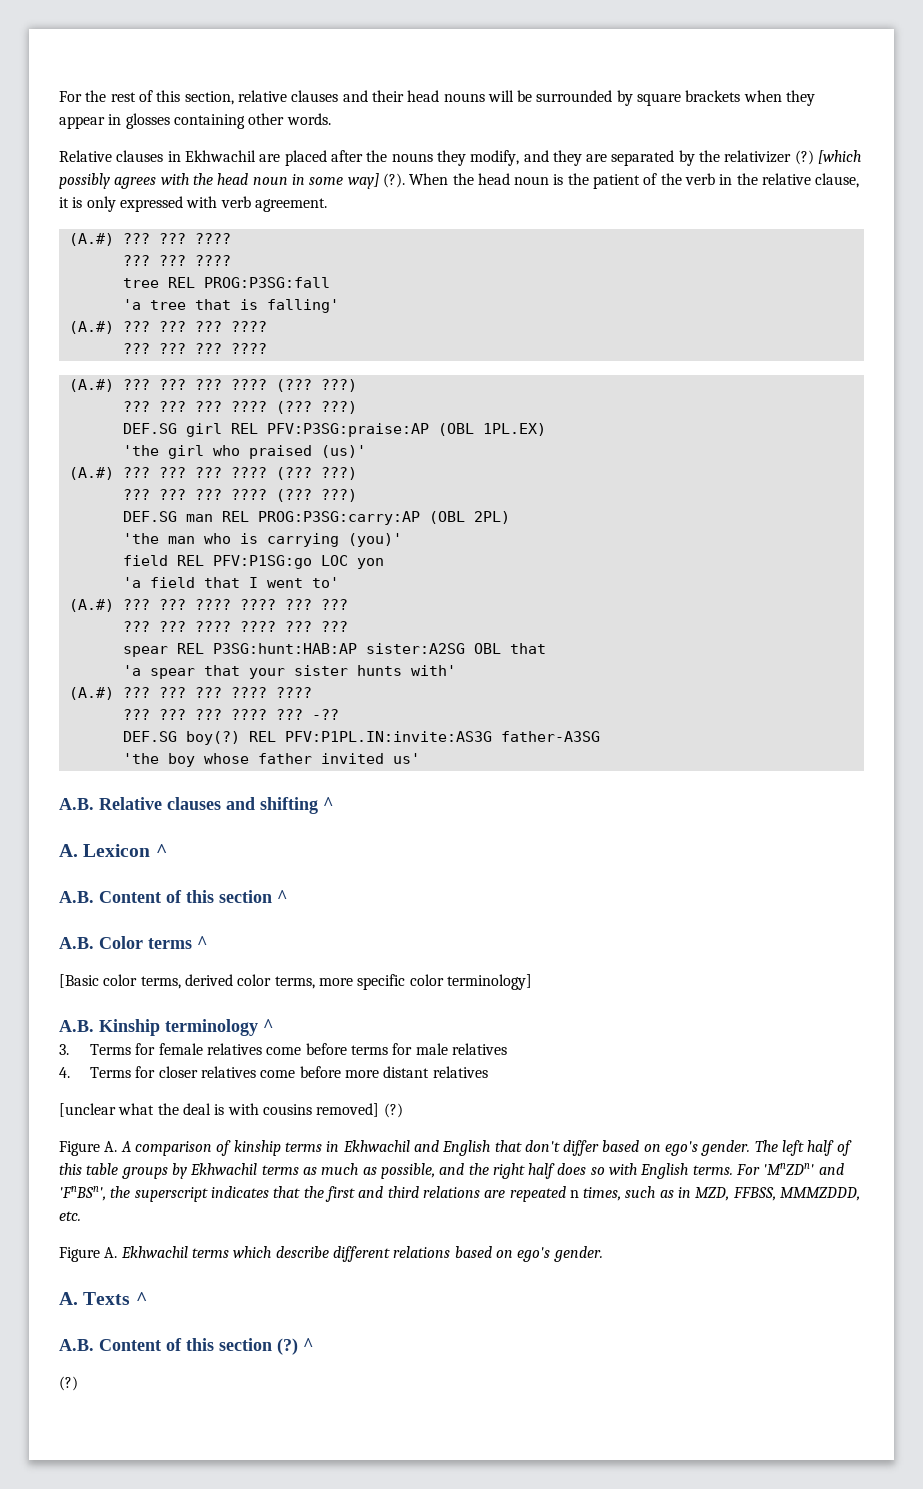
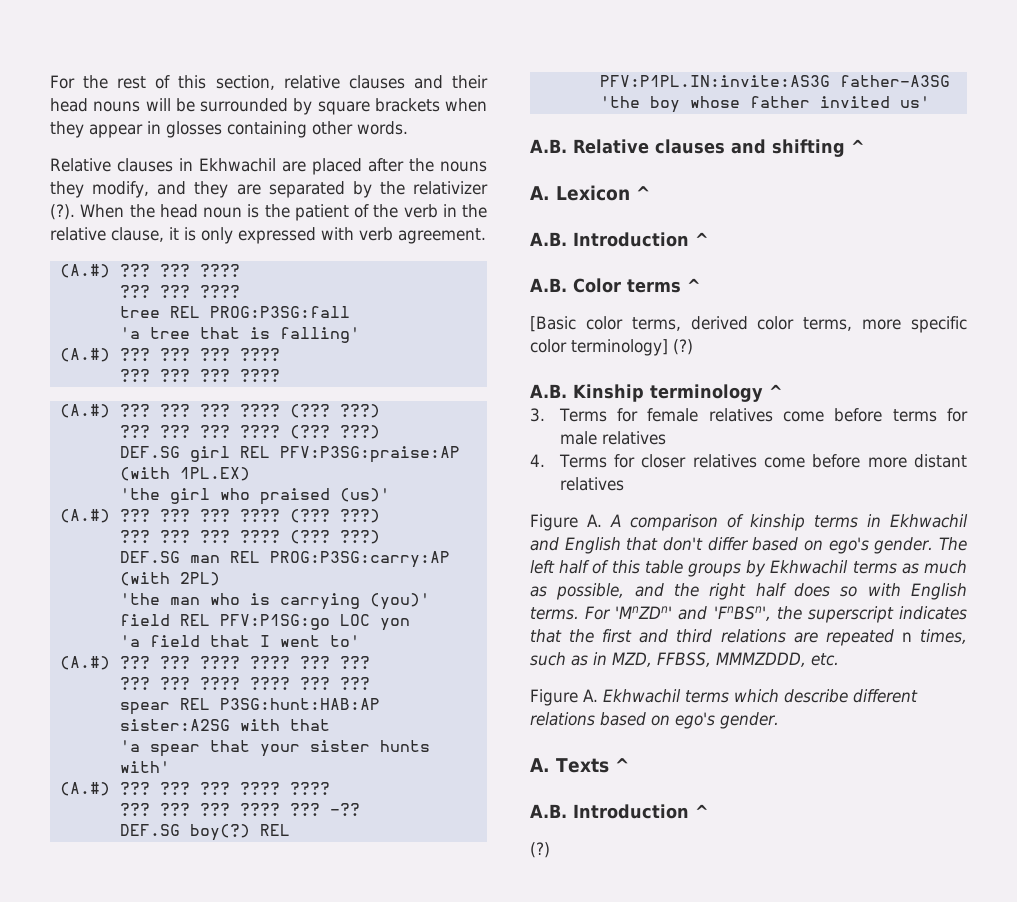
- Relative clauses in Ekhwachil are placed after the nouns they modify, and they are separated by the relativizer (?) [which possibly agrees with the head noun in some way] (?).
+ Relative clauses in Ekhwachil are placed after the nouns they modify, and they are separated by the relativizer (?).
- DEF.SG girl REL PFV:P3SG:praise:AP (OBL 1PL.EX)
+ DEF.SG girl REL PFV:P3SG:praise:AP (with 1PL.EX)
- DEF.SG man REL PROG:P3SG:carry:AP (OBL 2PL)
+ DEF.SG man REL PROG:P3SG:carry:AP (with 2PL)
- spear REL P3SG:hunt:HAB:AP sister:A2SG OBL that
+ spear REL P3SG:hunt:HAB:AP sister:A2SG with that
  A. Lexicon ^
- A.B. Content of this section ^
+ A.B. Introduction ^
- [Basic color terms, derived color terms, more specific color terminology]
+ [Basic color terms, derived color terms, more specific color terminology] (?)
- [unclear what the deal is with cousins removed] (?)
  A. Texts ^
- A.B. Content of this section (?) ^
+ A.B. Introduction ^

